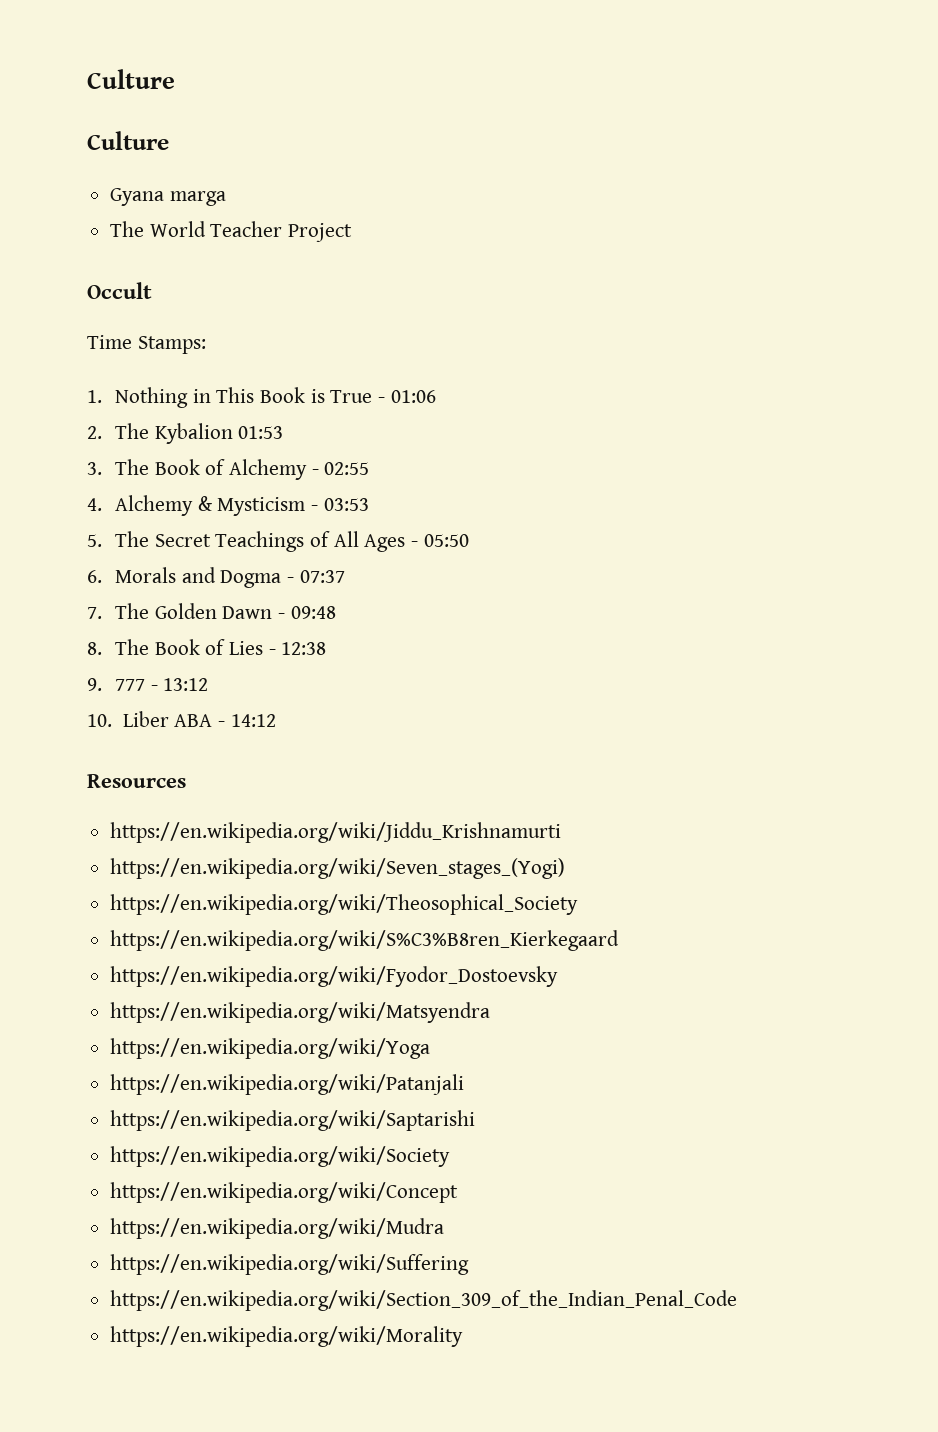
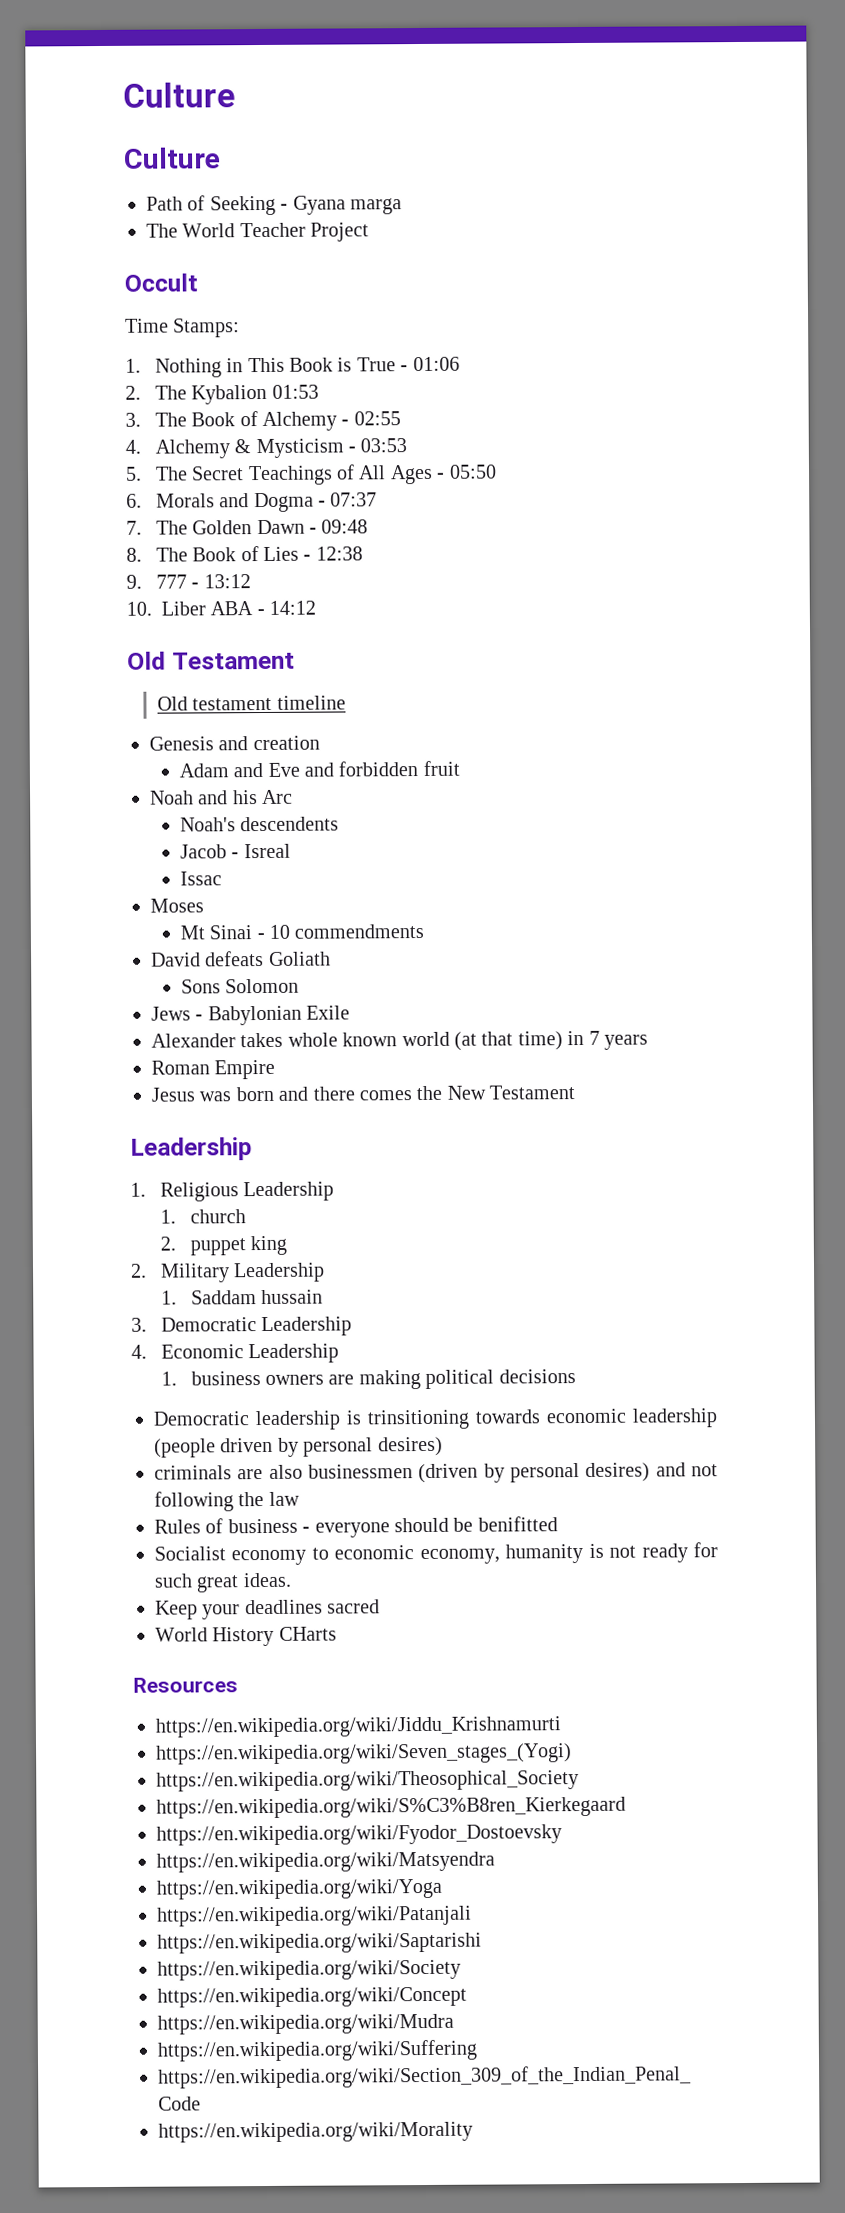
- Gyana marga
+ Path of Seeking - Gyana marga
+ Old Testament
+ Old testament timeline
+ Genesis and creation
+ Adam and Eve and forbidden fruit
+ Noah and his Arc
+ Noah's descendents
+ Jacob - Isreal
+ Issac
+ Moses
+ Mt Sinai - 10 commendments
+ David defeats Goliath
+ Sons Solomon
+ Jews - Babylonian Exile
+ Alexander takes whole known world (at that time) in 7 years
+ Roman Empire
+ Jesus was born and there comes the New Testament
+ Leadership
+ 1. Religious Leadership
+ 1. church
+ 2. puppet king
+ 2. Military Leadership
+ 1. Saddam hussain
+ 3. Democratic Leadership
+ 4. Economic Leadership
+ 1. business owners are making political decisions
+ Democratic leadership is trinsitioning towards economic leadership (people driven by personal desires)
+ criminals are also businessmen (driven by personal desires) and not following the law
+ Rules of business - everyone should be benifitted
+ Socialist economy to economic economy, humanity is not ready for such great ideas.
+ Keep your deadlines sacred
+ World History CHarts

